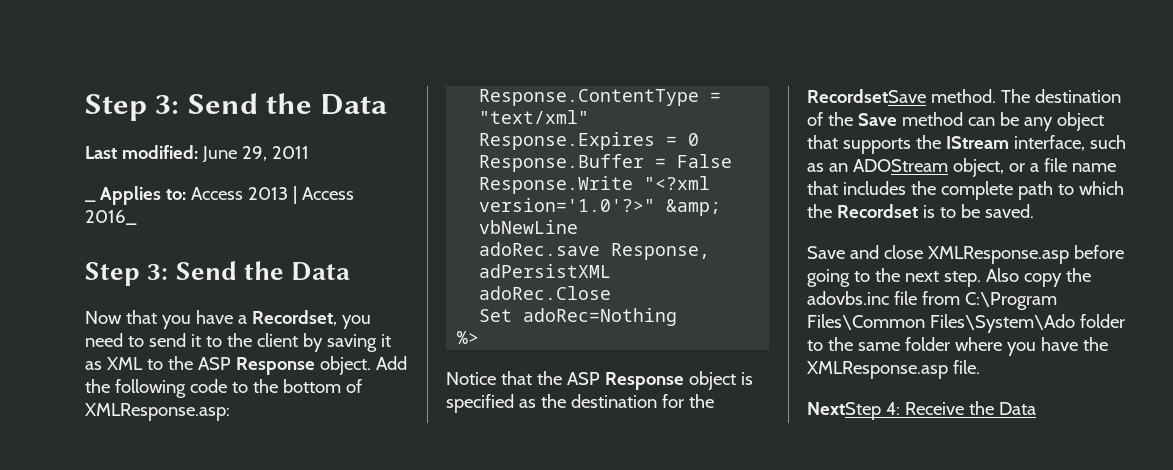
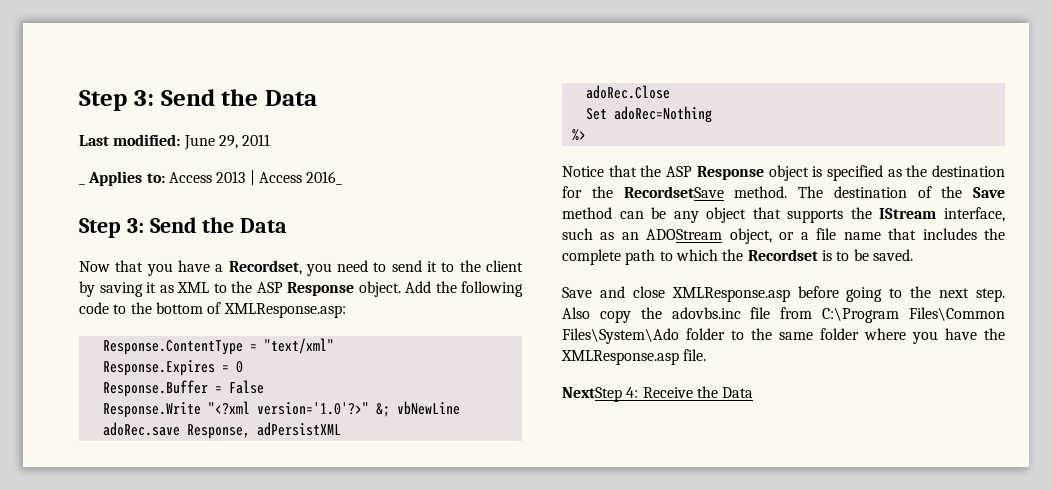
- Response.Write "<?xml version='1.0'?>" &amp; vbNewLine
+ Response.Write "<?xml version='1.0'?>" &; vbNewLine

